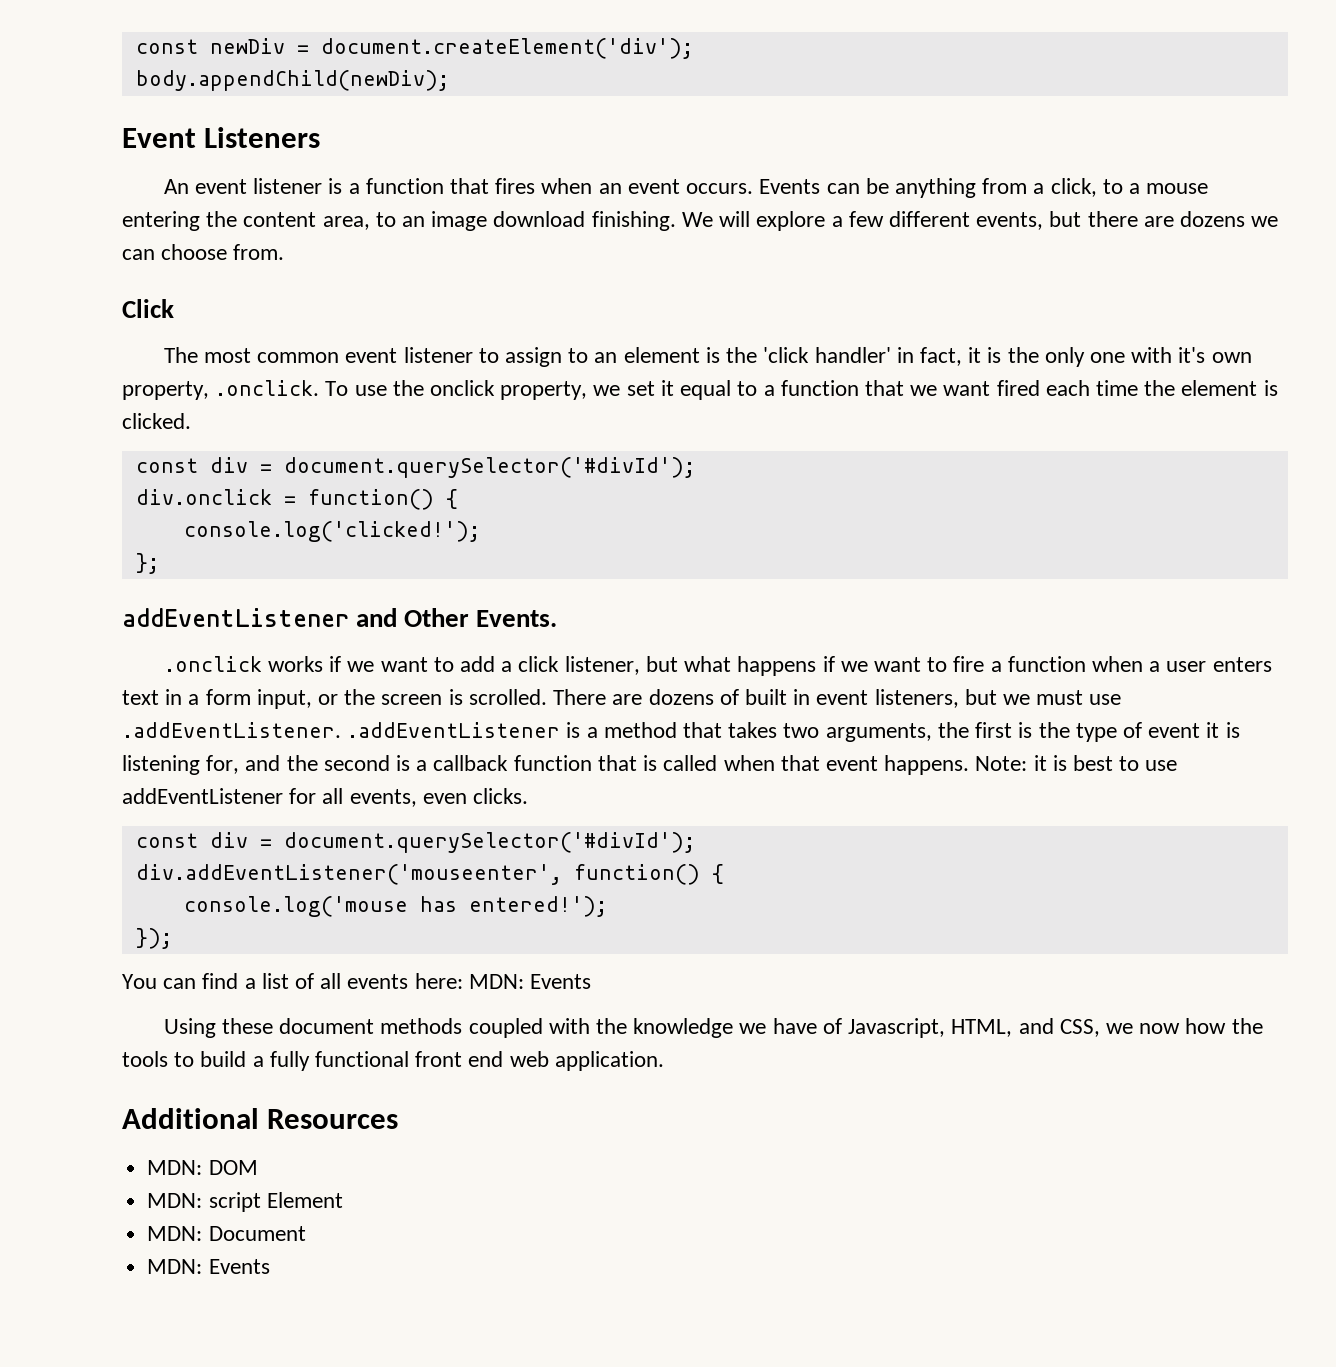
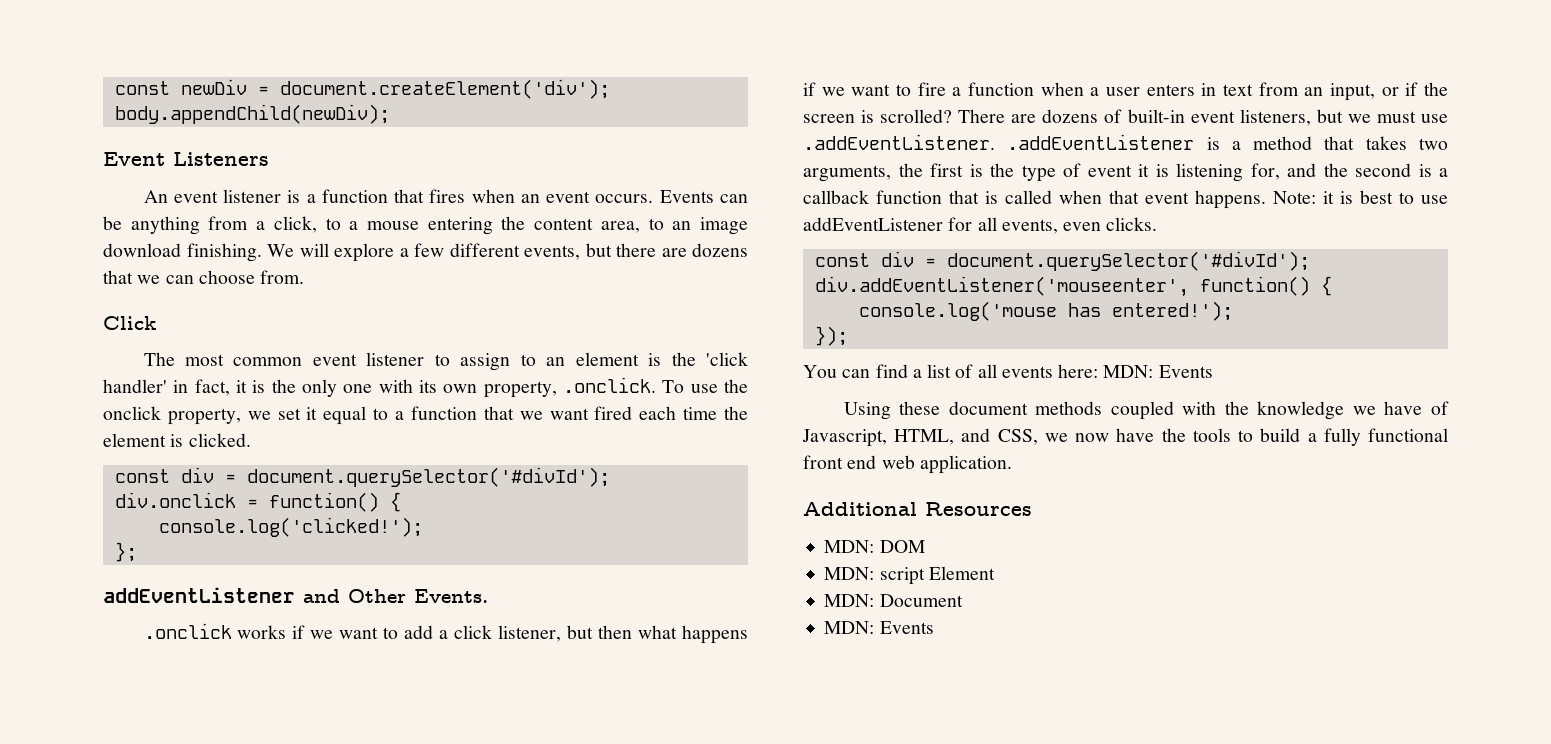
- We will explore a few different events, but there are dozens we can choose from.
+ We will explore a few different events, but there are dozens that we can choose from.
- The most common event listener to assign to an element is the 'click handler' in fact, it is the only one with it's own property, .onclick. To use the onclick property, we set it equal to a function that we want fired each time the element is clicked.
+ The most common event listener to assign to an element is the 'click handler' in fact, it is the only one with its own property, .onclick. To use the onclick property, we set it equal to a function that we want fired each time the element is clicked.
- .onclick works if we want to add a click listener, but what happens if we want to fire a function when a user enters text in a form input, or the screen is scrolled.
+ .onclick works if we want to add a click listener, but then what happens if we want to fire a function when a user enters in text from an input, or if the screen is scrolled?
- There are dozens of built in event listeners, but we must use .addEventListener. .addEventListener is a method that takes two arguments, the first is the type of event it is listening for, and the second is a callback function that is called when that event happens.
+ There are dozens of built-in event listeners, but we must use .addEventListener. .addEventListener is a method that takes two arguments, the first is the type of event it is listening for, and the second is a callback function that is called when that event happens.
- Using these document methods coupled with the knowledge we have of Javascript, HTML, and CSS, we now how the tools to build a fully functional front end web application.
+ Using these document methods coupled with the knowledge we have of Javascript, HTML, and CSS, we now have the tools to build a fully functional front end web application.

